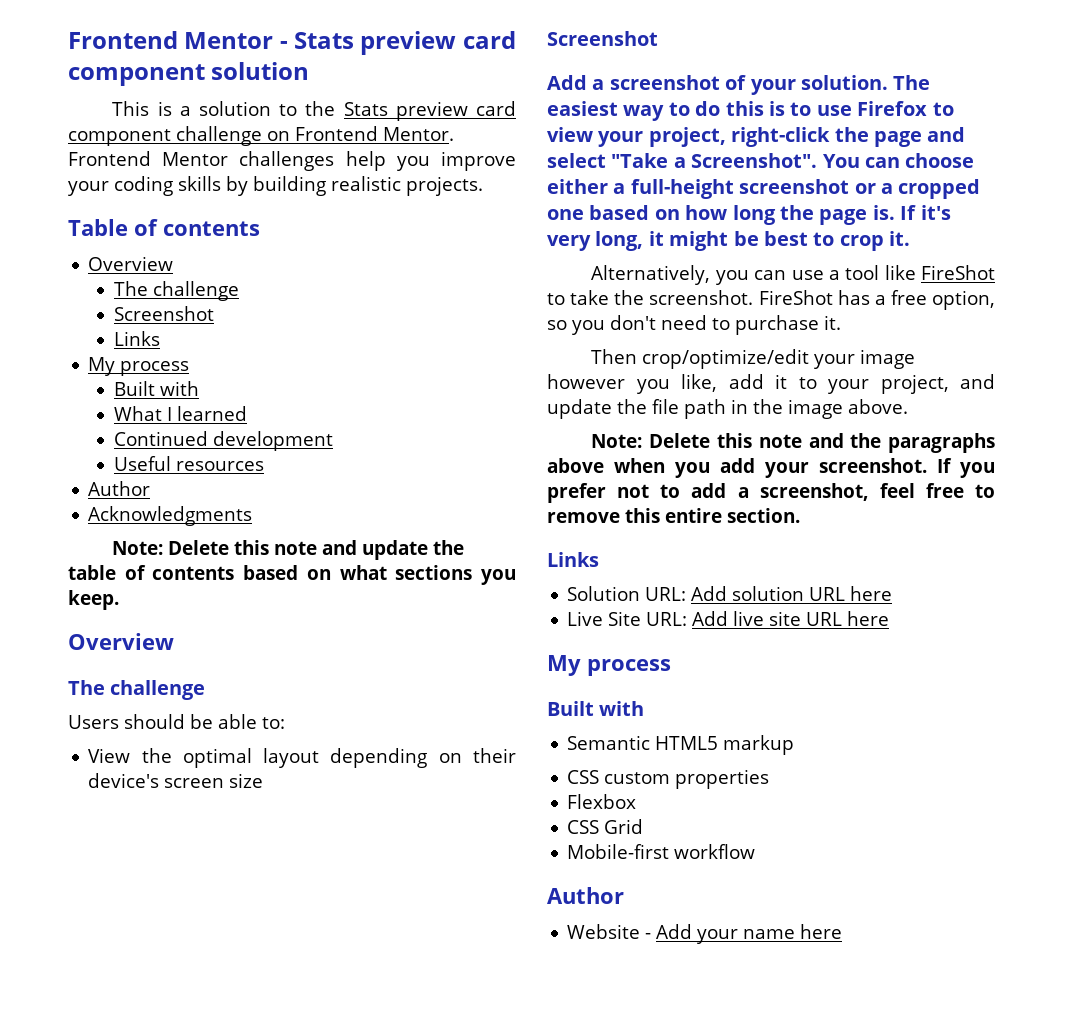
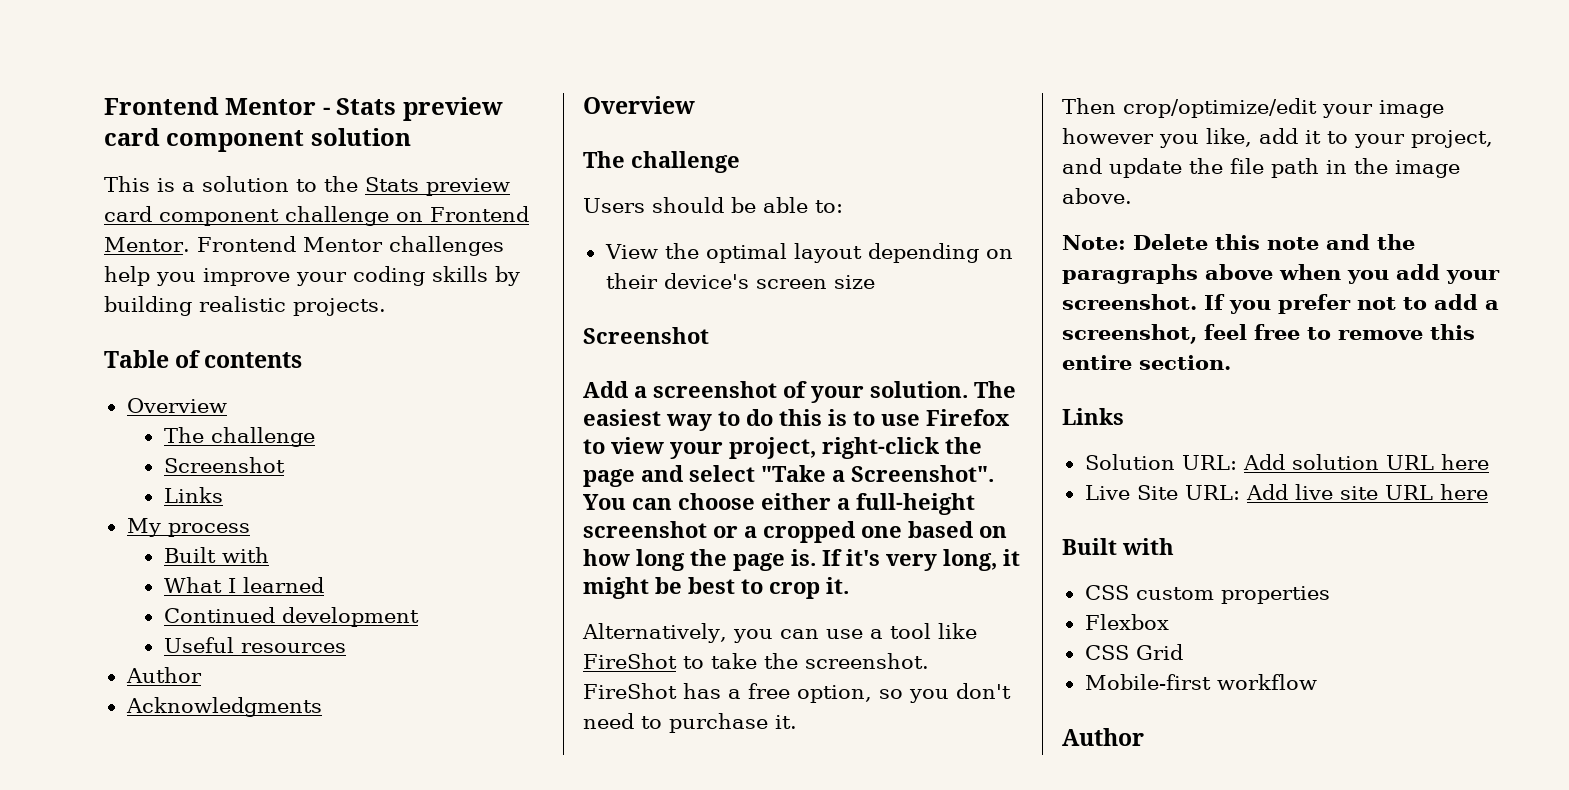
- Note: Delete this note and update the table of contents based on what sections you keep.
  Live Site URL: Add live site URL here
- My process
  Built with
- Semantic HTML5 markup
- Website - Add your name here

